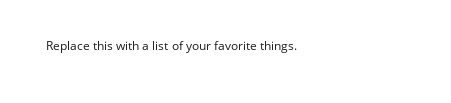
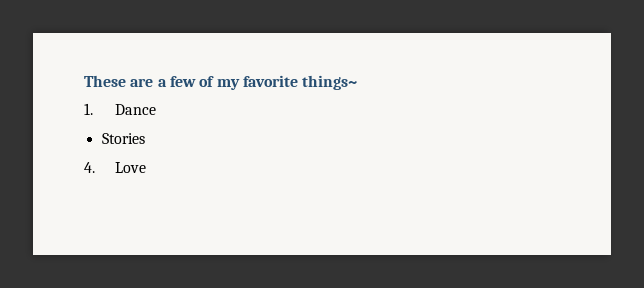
- Replace this with a list of your favorite things.
+ These are a few of my favorite things~
+ 1. Dance
+ Stories
+ 4. Love

